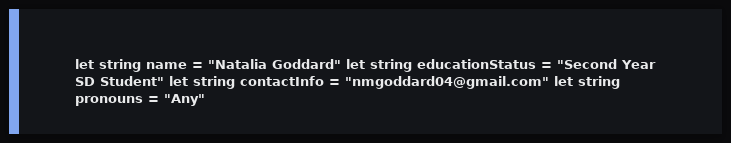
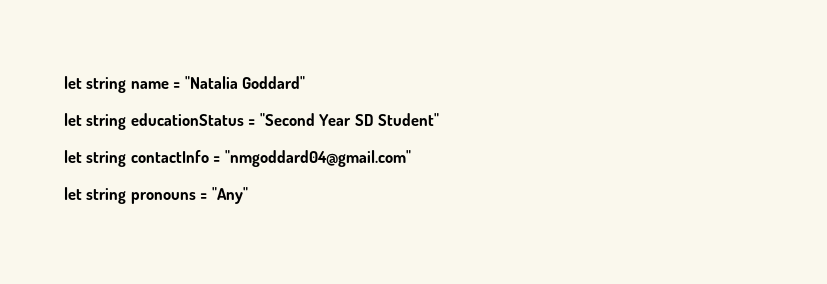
- let string name = "Natalia Goddard" let string educationStatus = "Second Year SD Student" let string contactInfo = "nmgoddard04@gmail.com" let string pronouns = "Any"
+ let string name = "Natalia Goddard"
+ let string educationStatus = "Second Year SD Student"
+ let string contactInfo = "nmgoddard04@gmail.com"
+ let string pronouns = "Any"

